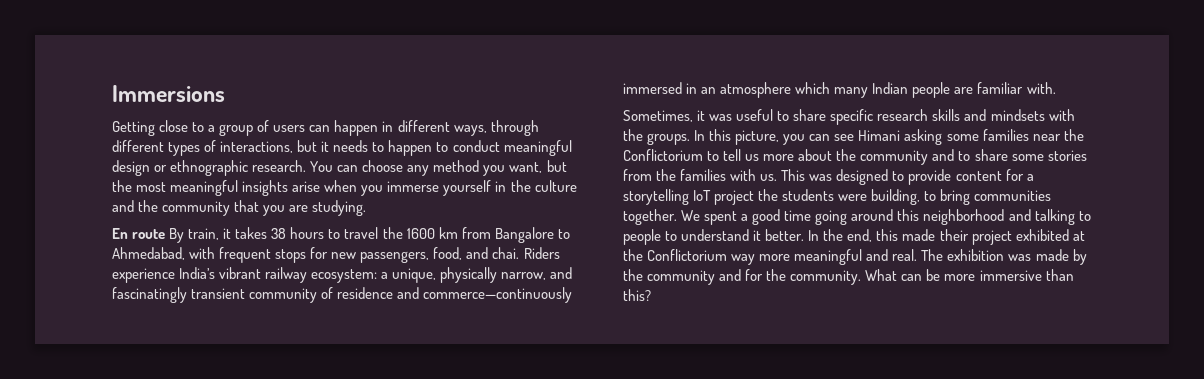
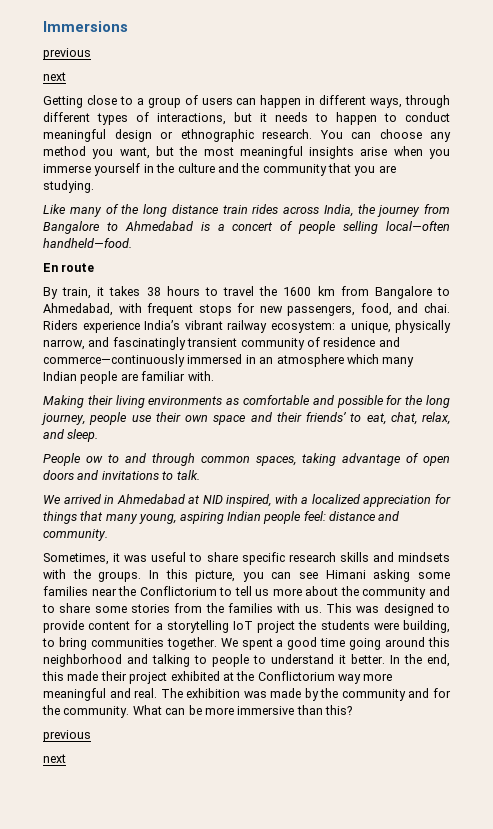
  Immersions
+ previous
+ next
+ Like many of the long distance train rides across India, the journey from Bangalore to Ahmedabad is a concert of people selling local—often handheld—food.
- En route By train, it takes 38 hours to travel the 1600 km from Bangalore to Ahmedabad, with frequent stops for new passengers, food, and chai.
+ En route
+ By train, it takes 38 hours to travel the 1600 km from Bangalore to Ahmedabad, with frequent stops for new passengers, food, and chai.
+ Making their living environments as comfortable and possible for the long journey, people use their own space and their friends’ to eat, chat, relax, and sleep.
+ People ow to and through common spaces, taking advantage of open doors and invitations to talk.
+ We arrived in Ahmedabad at NID inspired, with a localized appreciation for things that many young, aspiring Indian people feel: distance and community.
  What can be more immersive than this?
+ previous
+ next

